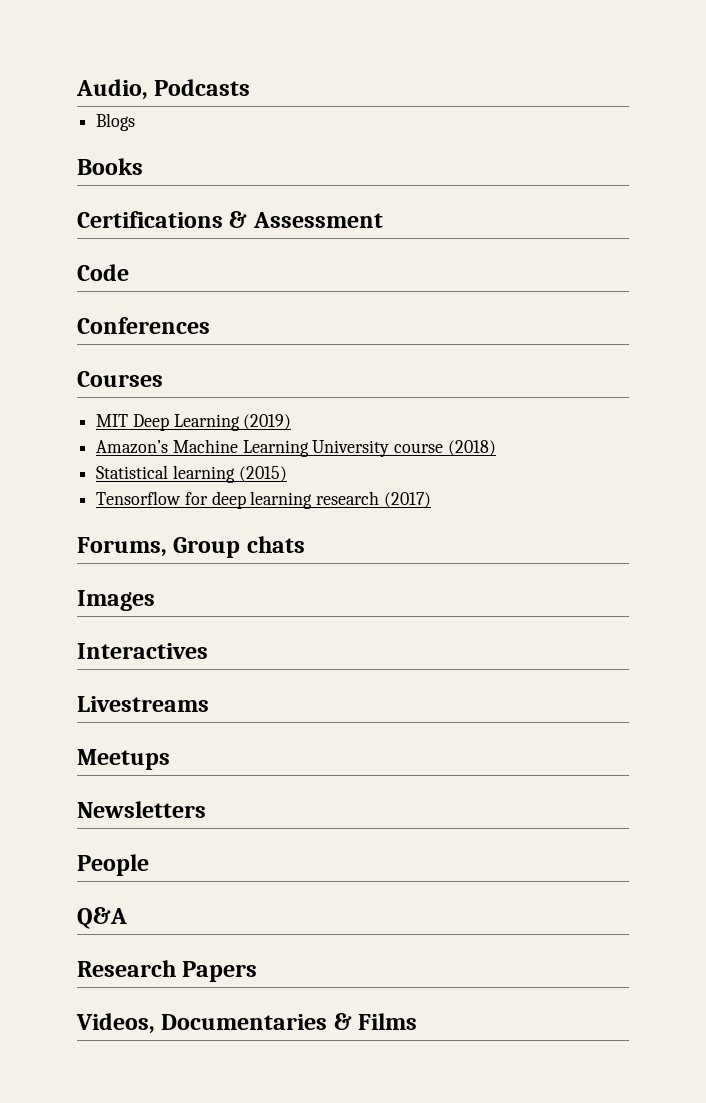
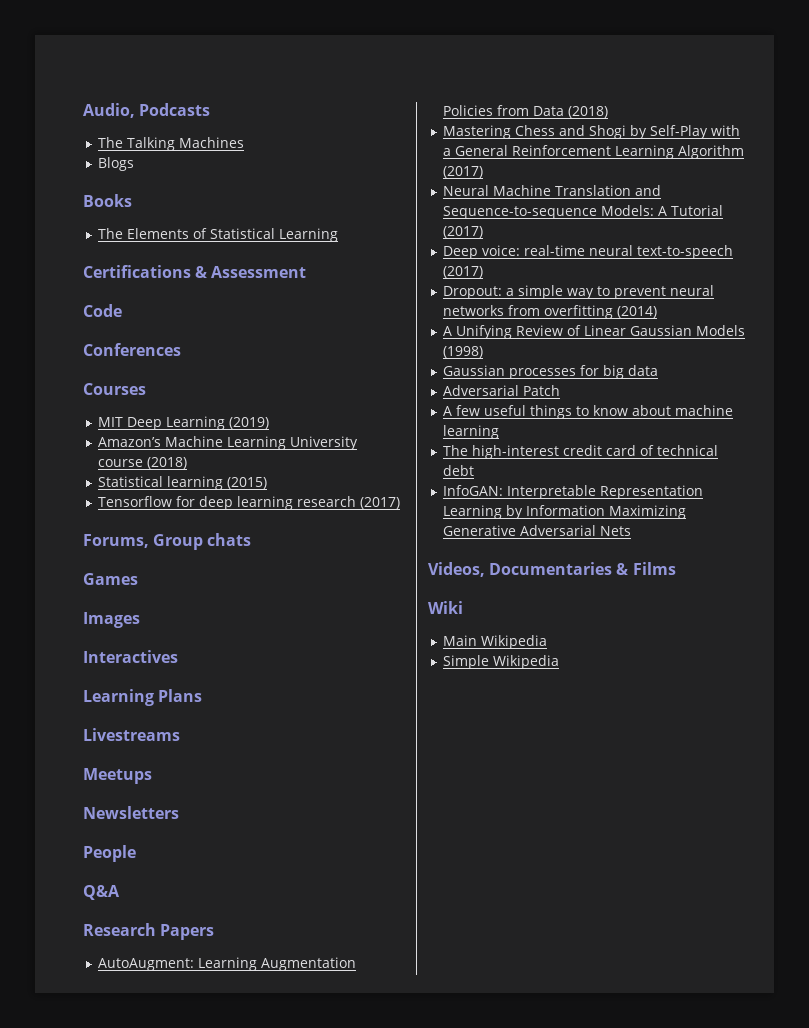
+ The Talking Machines
+ The Elements of Statistical Learning
+ Games
+ Learning Plans
+ AutoAugment: Learning Augmentation Policies from Data (2018)
+ Mastering Chess and Shogi by Self-Play with a General Reinforcement Learning Algorithm (2017)
+ Neural Machine Translation and Sequence-to-sequence Models: A Tutorial (2017)
+ Deep voice: real-time neural text-to-speech (2017)
+ Dropout: a simple way to prevent neural networks from overfitting (2014)
+ A Unifying Review of Linear Gaussian Models (1998)
+ Gaussian processes for big data
+ Adversarial Patch
+ A few useful things to know about machine learning
+ The high-interest credit card of technical debt
+ InfoGAN: Interpretable Representation Learning by Information Maximizing Generative Adversarial Nets
+ Wiki
+ Main Wikipedia
+ Simple Wikipedia

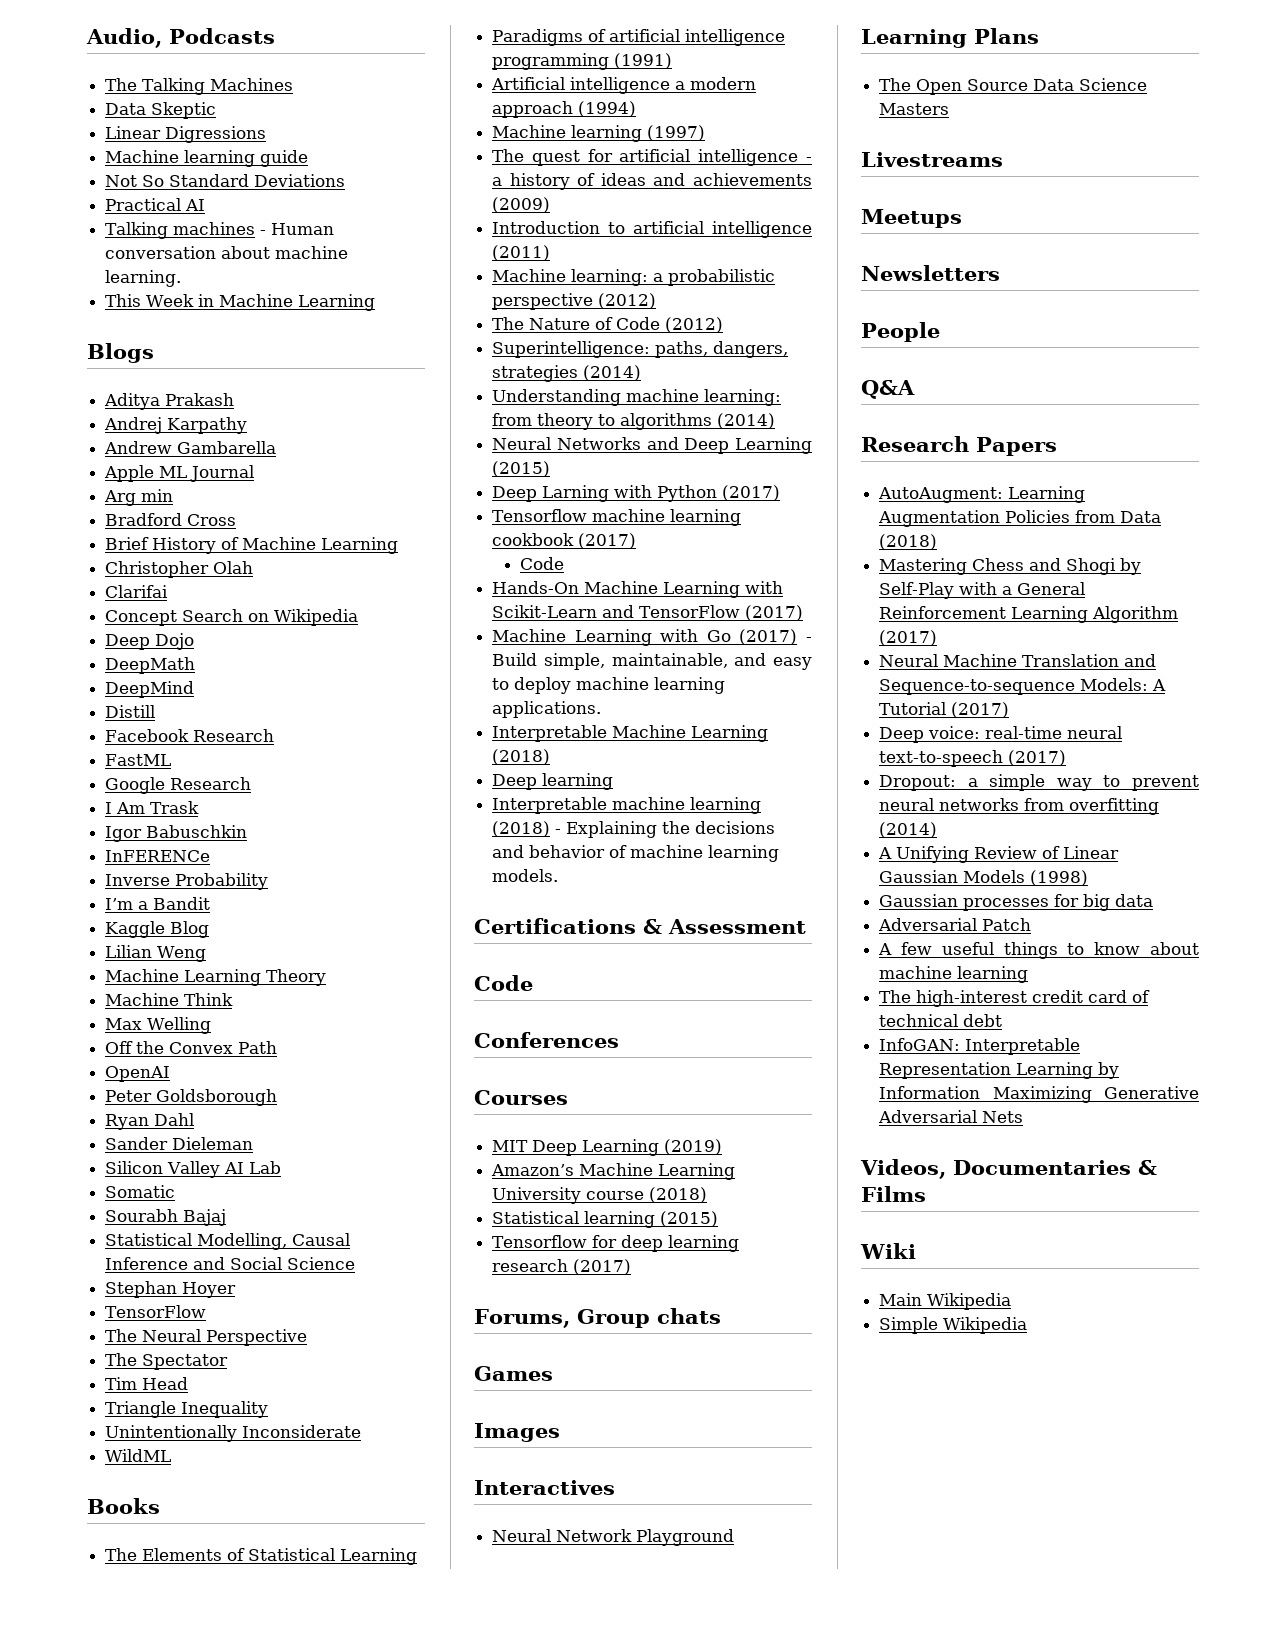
+ Data Skeptic
+ Linear Digressions
+ Machine learning guide
+ Not So Standard Deviations
+ Practical AI
+ Talking machines - Human conversation about machine learning.
+ This Week in Machine Learning
  Blogs
+ Aditya Prakash
+ Andrej Karpathy
+ Andrew Gambarella
+ Apple ML Journal
+ Arg min
+ Bradford Cross
+ Brief History of Machine Learning
+ Christopher Olah
+ Clarifai
+ Concept Search on Wikipedia
+ Deep Dojo
+ DeepMath
+ DeepMind
+ Distill
+ Facebook Research
+ FastML
+ Google Research
+ I Am Trask
+ Igor Babuschkin
+ InFERENCe
+ Inverse Probability
+ I’m a Bandit
+ Kaggle Blog
+ Lilian Weng
+ Machine Learning Theory
+ Machine Think
+ Max Welling
+ Off the Convex Path
+ OpenAI
+ Peter Goldsborough
+ Ryan Dahl
+ Sander Dieleman
+ Silicon Valley AI Lab
+ Somatic
+ Sourabh Bajaj
+ Statistical Modelling, Causal Inference and Social Science
+ Stephan Hoyer
+ TensorFlow
+ The Neural Perspective
+ The Spectator
+ Tim Head
+ Triangle Inequality
+ Unintentionally Inconsiderate
+ WildML
+ Paradigms of artificial intelligence programming (1991)
+ Artificial intelligence a modern approach (1994)
+ Machine learning (1997)
+ The quest for artificial intelligence - a history of ideas and achievements (2009)
+ Introduction to artificial intelligence (2011)
+ Machine learning: a probabilistic perspective (2012)
+ The Nature of Code (2012)
+ Superintelligence: paths, dangers, strategies (2014)
+ Understanding machine learning: from theory to algorithms (2014)
+ Neural Networks and Deep Learning (2015)
+ Deep Larning with Python (2017)
+ Tensorflow machine learning cookbook (2017)
+ Code
+ Hands-On Machine Learning with Scikit-Learn and TensorFlow (2017)
+ Machine Learning with Go (2017) - Build simple, maintainable, and easy to deploy machine learning applications.
+ Interpretable Machine Learning (2018)
+ Deep learning
+ Interpretable machine learning (2018) - Explaining the decisions and behavior of machine learning models.
+ Neural Network Playground
+ The Open Source Data Science Masters

